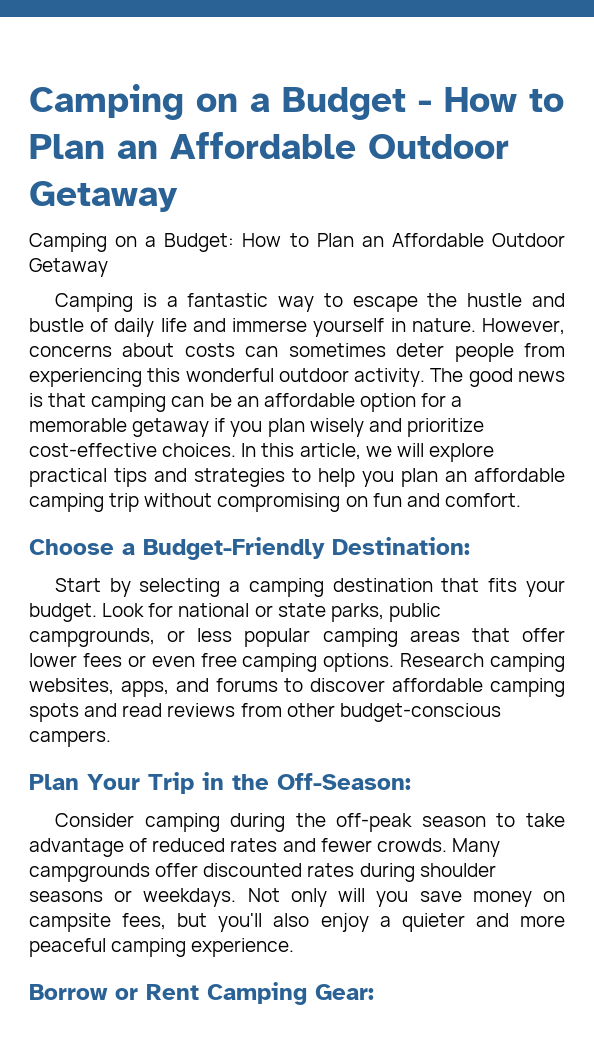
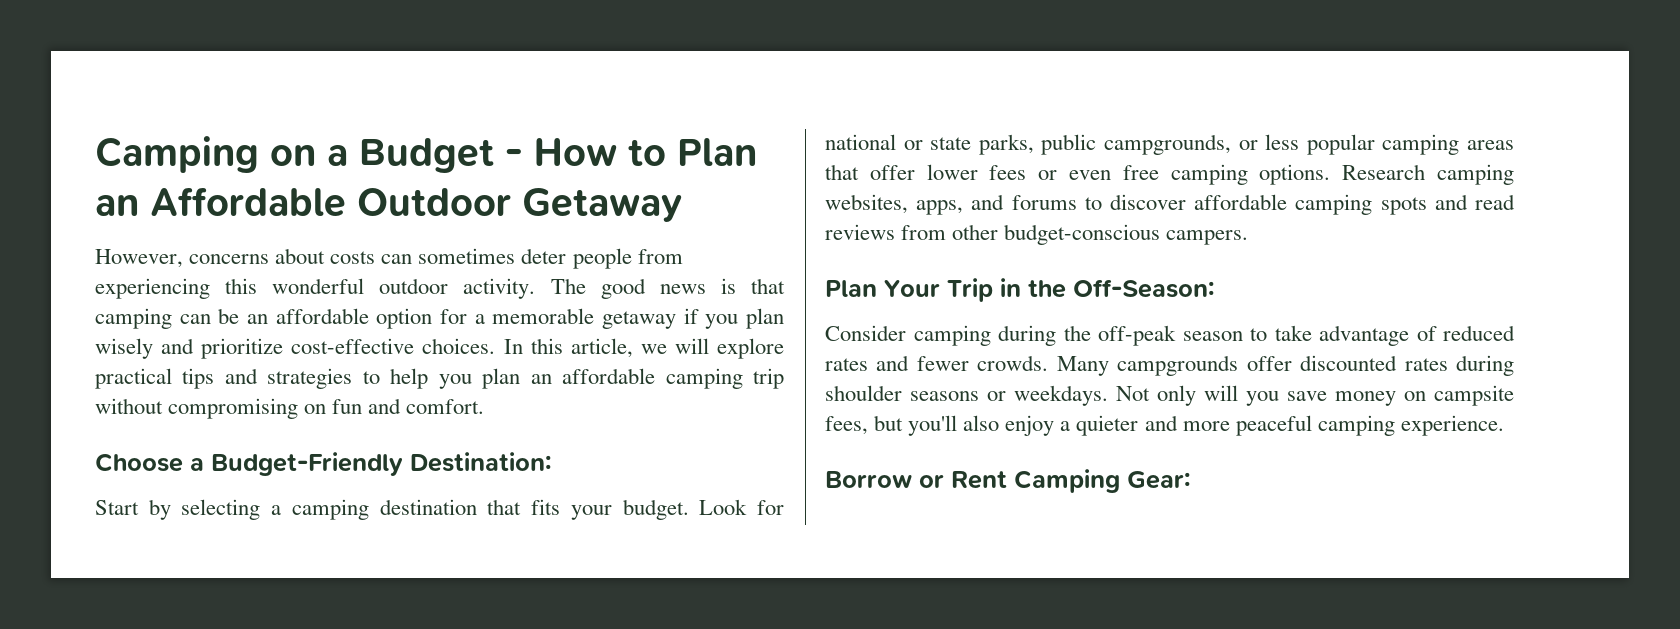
- Camping on a Budget: How to Plan an Affordable Outdoor Getaway
- Camping is a fantastic way to escape the hustle and bustle of daily life and immerse yourself in nature.

